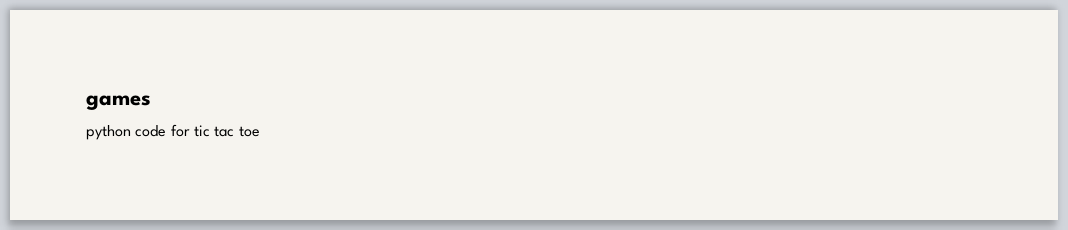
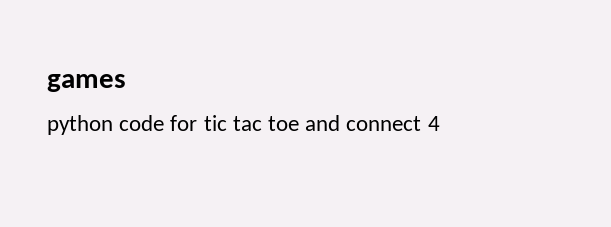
- python code for tic tac toe
+ python code for tic tac toe and connect 4

